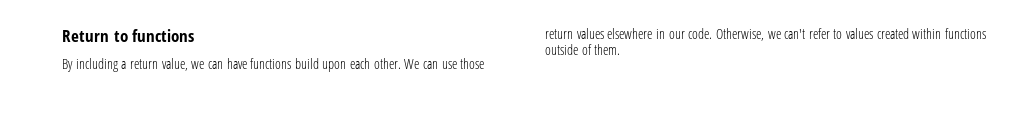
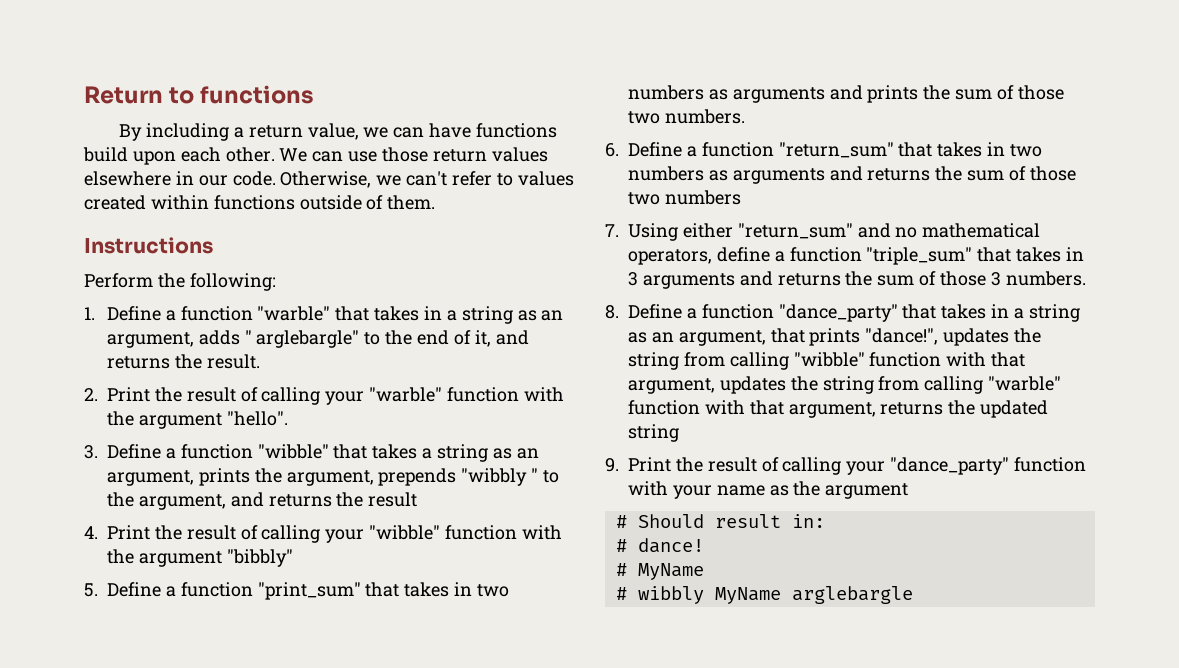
+ Instructions
+ Perform the following:
+ 1. Define a function "warble" that takes in a string as an argument, adds " arglebargle" to the end of it, and returns the result.
+ 2. Print the result of calling your "warble" function with the argument "hello".
+ 3. Define a function "wibble" that takes a string as an argument, prints the argument, prepends "wibbly " to the argument, and returns the result
+ 4. Print the result of calling your "wibble" function with the argument "bibbly"
+ 5. Define a function "print_sum" that takes in two numbers as arguments and prints the sum of those two numbers.
+ 6. Define a function "return_sum" that takes in two numbers as arguments and returns the sum of those two numbers
+ 7. Using either "return_sum" and no mathematical operators, define a function "triple_sum" that takes in 3 arguments and returns the sum of those 3 numbers.
+ 8. Define a function "dance_party" that takes in a string as an argument, that prints "dance!", updates the string from calling "wibble" function with that argument, updates the string from calling "warble" function with that argument, returns the updated string
+ 9. Print the result of calling your "dance_party" function with your name as the argument
+ # Should result in:
+ # dance!
+ # MyName
+ # wibbly MyName arglebargle

